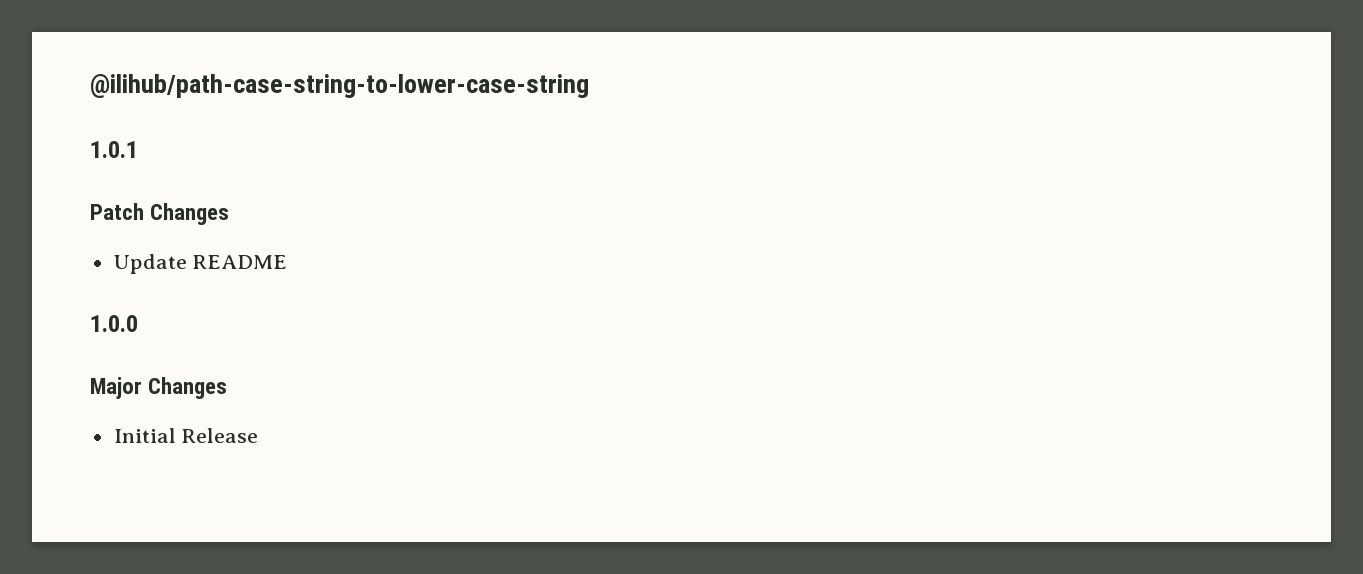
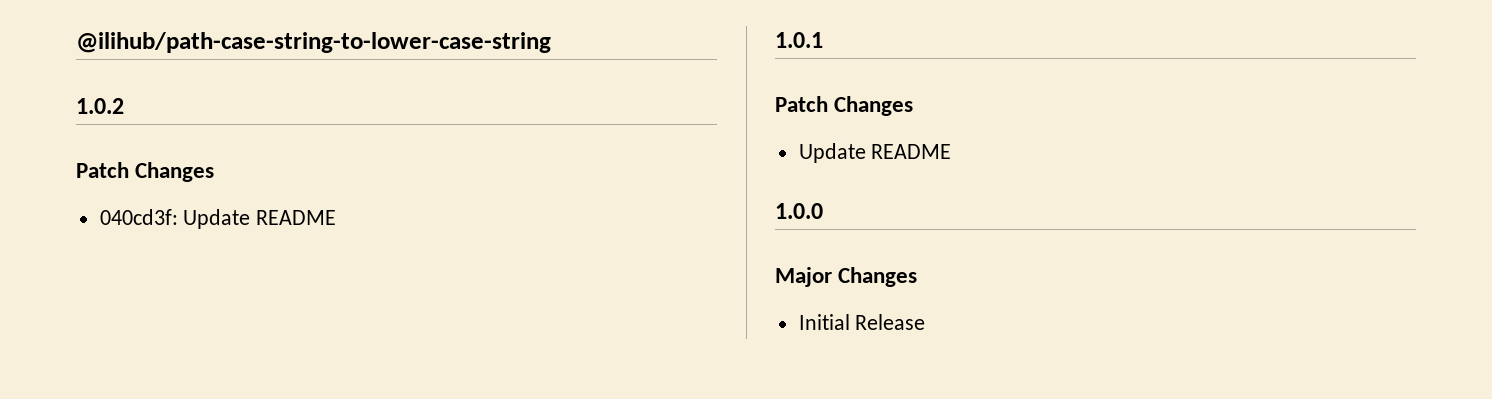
+ 1.0.2
+ Patch Changes
+ 040cd3f: Update README

